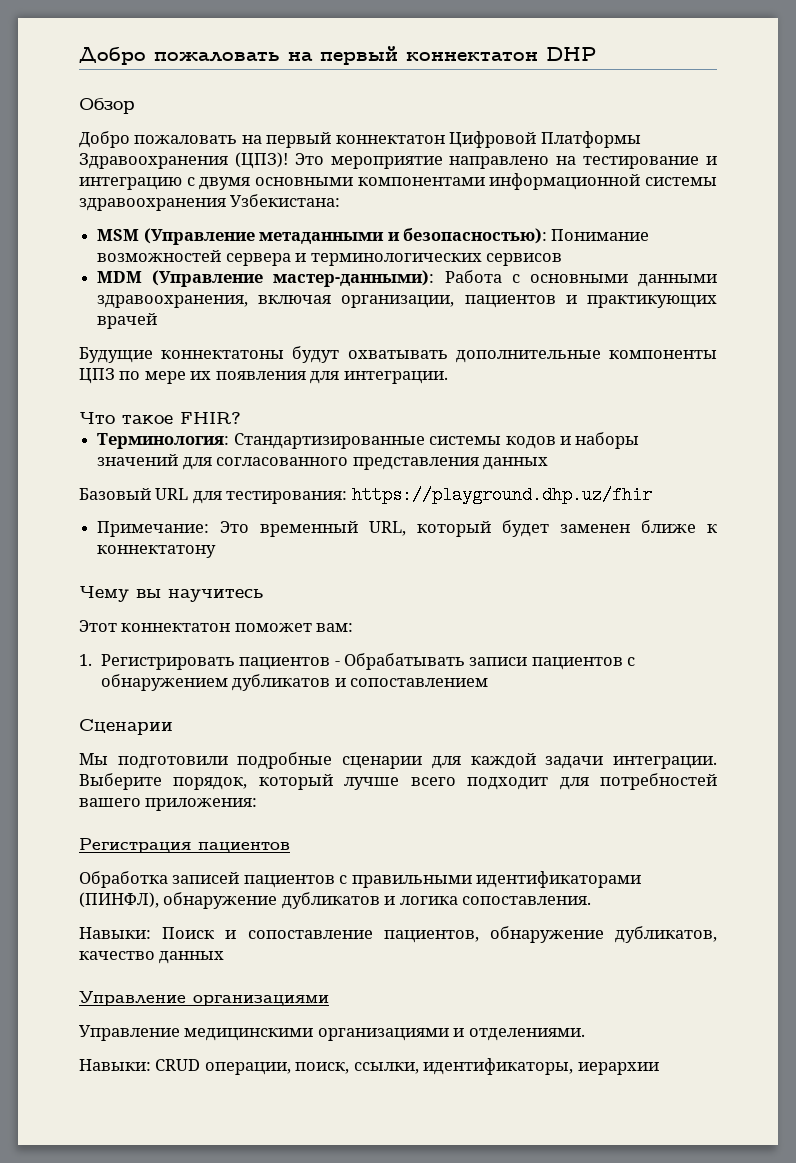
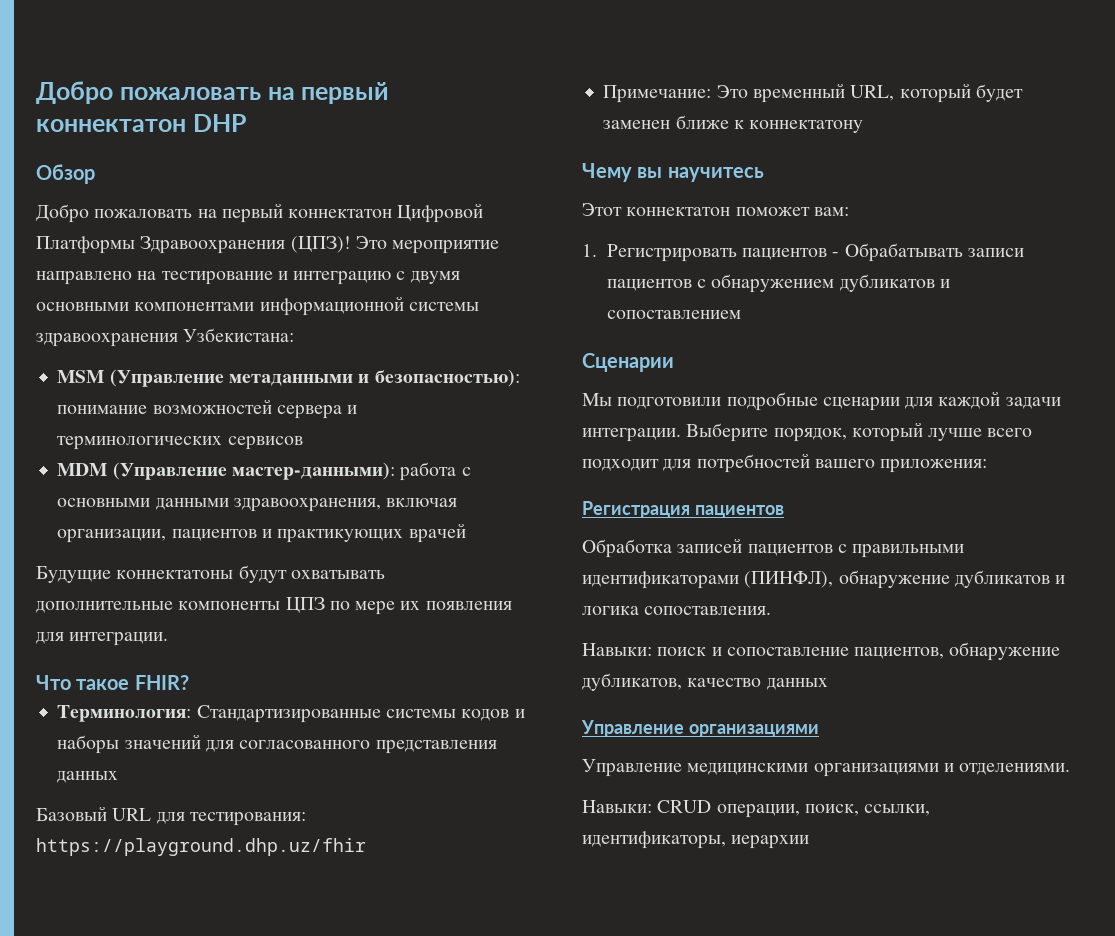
- MSM (Управление метаданными и безопасностью): Понимание возможностей сервера и терминологических сервисов
+ MSM (Управление метаданными и безопасностью): понимание возможностей сервера и терминологических сервисов
- MDM (Управление мастер-данными): Работа с основными данными здравоохранения, включая организации, пациентов и практикующих врачей
+ MDM (Управление мастер-данными): работа с основными данными здравоохранения, включая организации, пациентов и практикующих врачей
- Навыки: Поиск и сопоставление пациентов, обнаружение дубликатов, качество данных
+ Навыки: поиск и сопоставление пациентов, обнаружение дубликатов, качество данных

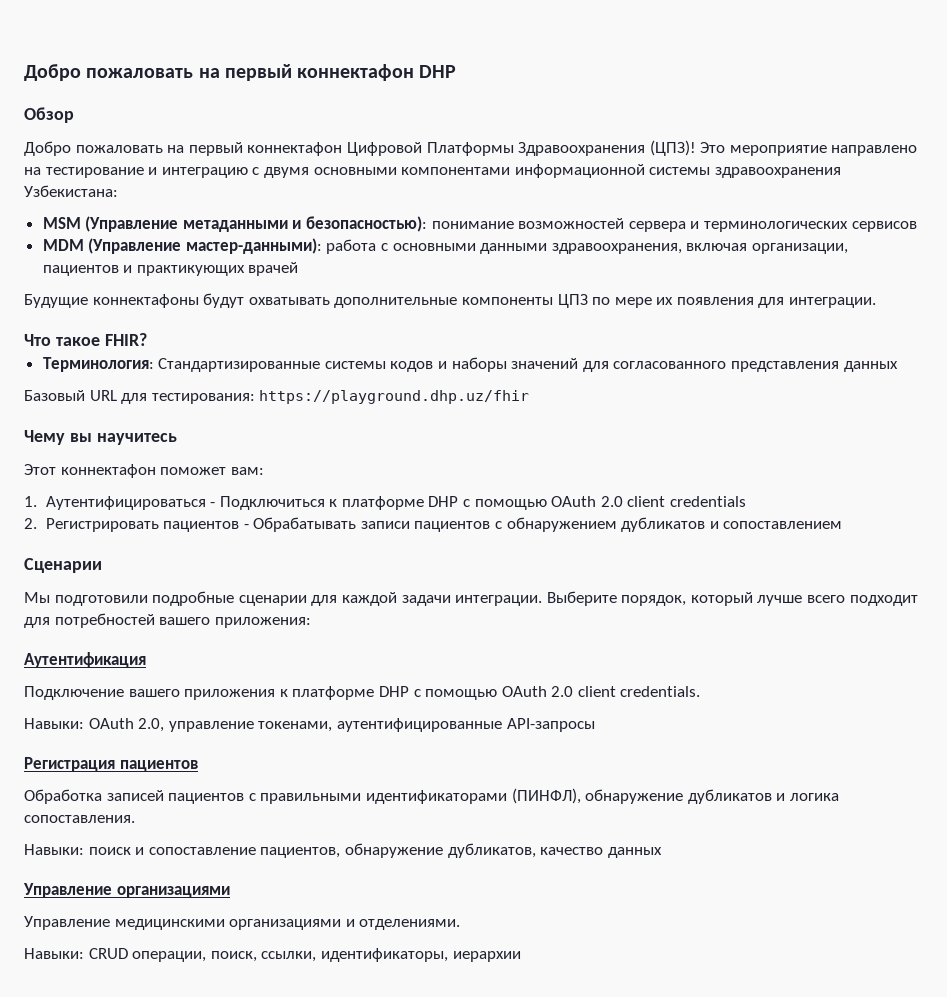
- Добро пожаловать на первый коннектатон DHP
+ Добро пожаловать на первый коннектафон DHP
- Добро пожаловать на первый коннектатон Цифровой Платформы Здравоохранения (ЦПЗ)!
+ Добро пожаловать на первый коннектафон Цифровой Платформы Здравоохранения (ЦПЗ)!
- Будущие коннектатоны будут охватывать дополнительные компоненты ЦПЗ по мере их появления для интеграции.
+ Будущие коннектафоны будут охватывать дополнительные компоненты ЦПЗ по мере их появления для интеграции.
- Примечание: Это временный URL, который будет заменен ближе к коннектатону
- Этот коннектатон поможет вам:
+ Этот коннектафон поможет вам:
- 1. Регистрировать пациентов - Обрабатывать записи пациентов с обнаружением дубликатов и сопоставлением
+ 1. Аутентифицироваться - Подключиться к платформе DHP с помощью OAuth 2.0 client credentials
+ 2. Регистрировать пациентов - Обрабатывать записи пациентов с обнаружением дубликатов и сопоставлением
+ Аутентификация
+ Подключение вашего приложения к платформе DHP с помощью OAuth 2.0 client credentials.
+ Навыки: OAuth 2.0, управление токенами, аутентифицированные API-запросы

